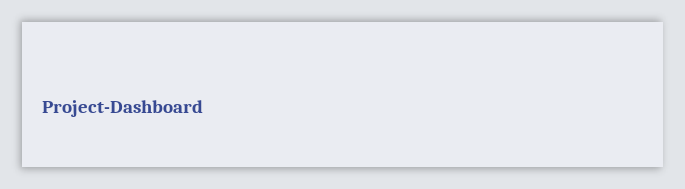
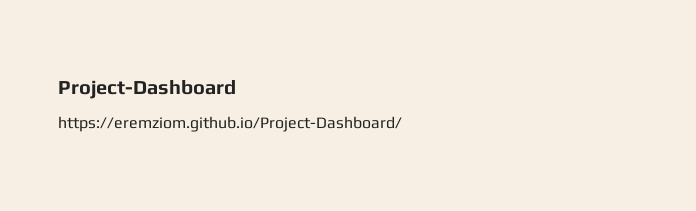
+ https://eremziom.github.io/Project-Dashboard/

